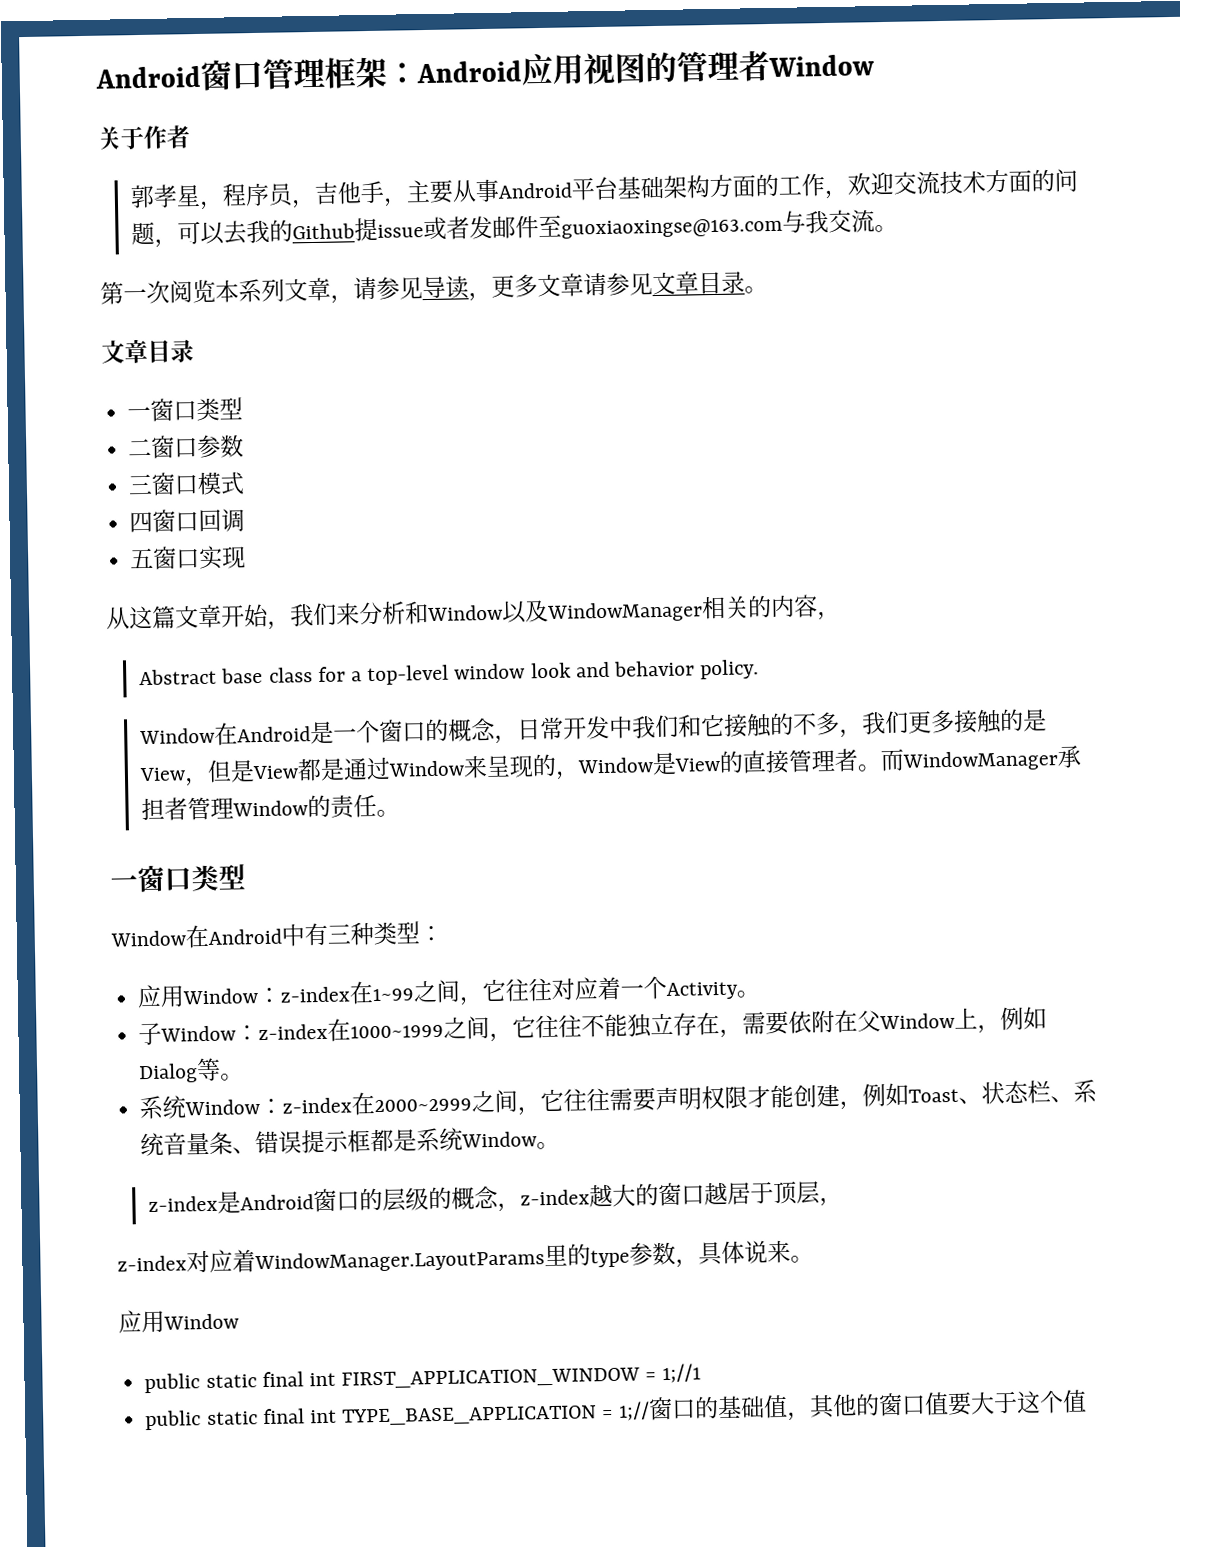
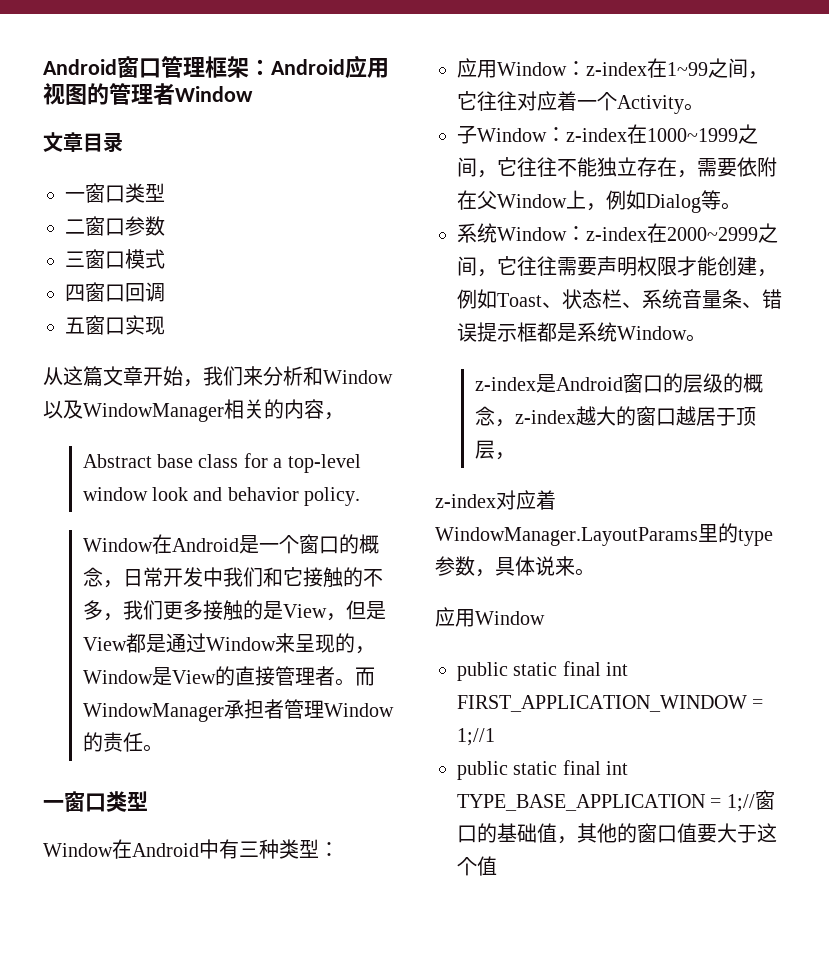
- 关于作者
- 郭孝星，程序员，吉他手，主要从事Android平台基础架构方面的工作，欢迎交流技术方面的问题，可以去我的Github提issue或者发邮件至guoxiaoxingse@163.com与我交流。
- 第一次阅览本系列文章，请参见导读，更多文章请参见文章目录。

